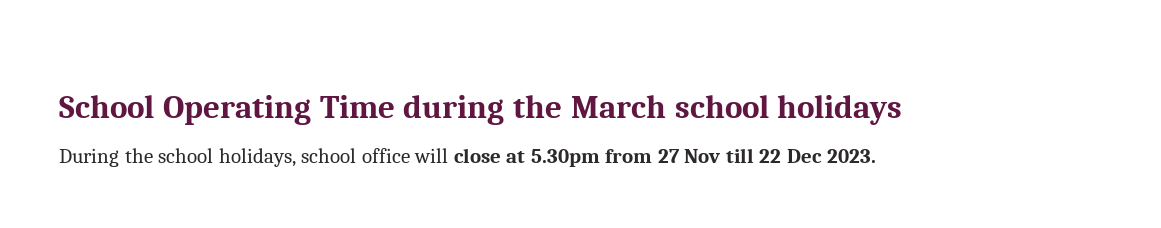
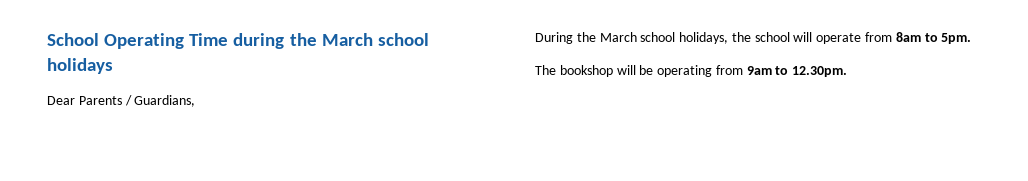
+ Dear Parents / Guardians,
- During the school holidays, school office will close at 5.30pm from 27 Nov till 22 Dec 2023.
+ During the March school holidays, the school will operate from 8am to 5pm.
+ The bookshop will be operating from 9am to 12.30pm.

